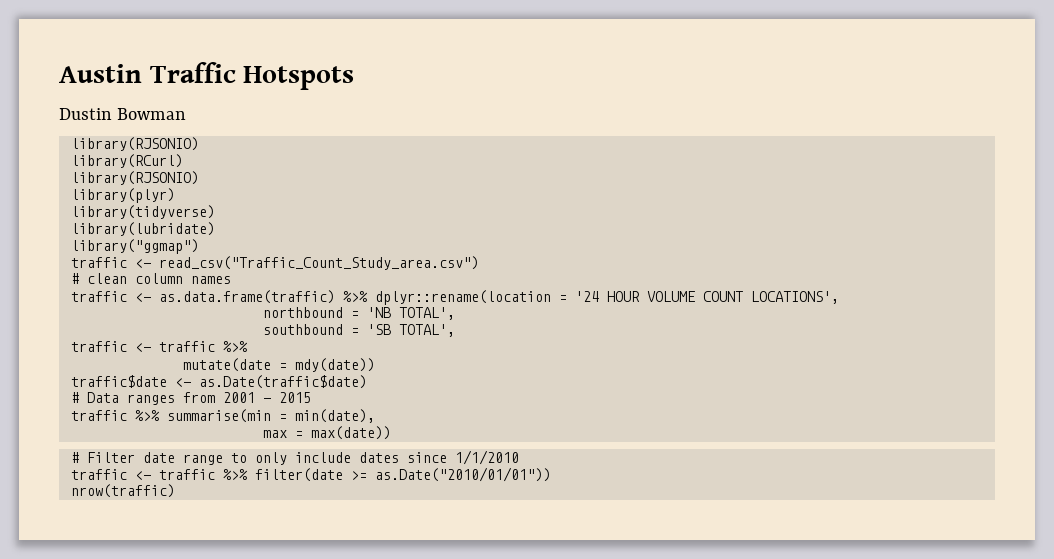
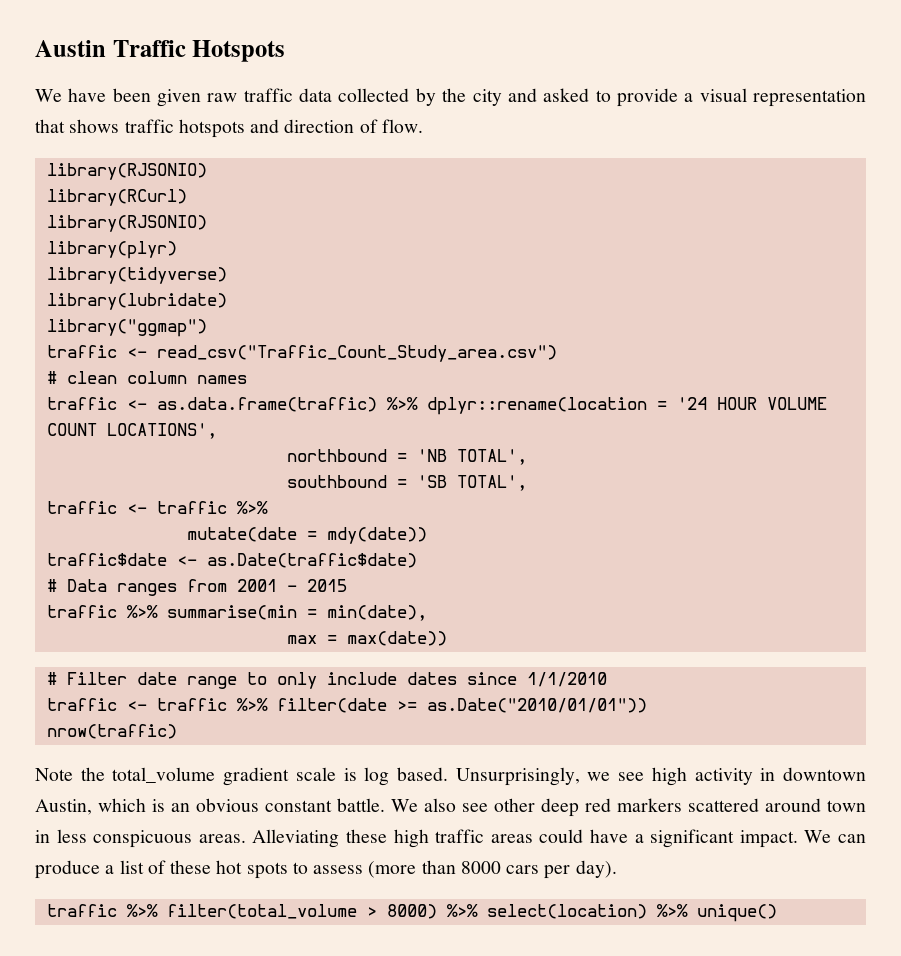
- Dustin Bowman
+ We have been given raw traffic data collected by the city and asked to provide a visual representation that shows traffic hotspots and direction of flow.
+ Note the total_volume gradient scale is log based. Unsurprisingly, we see high activity in downtown Austin, which is an obvious constant battle. We also see other deep red markers scattered around town in less conspicuous areas. Alleviating these high traffic areas could have a significant impact. We can produce a list of these hot spots to assess (more than 8000 cars per day).
+ traffic %>% filter(total_volume > 8000) %>% select(location) %>% unique()

